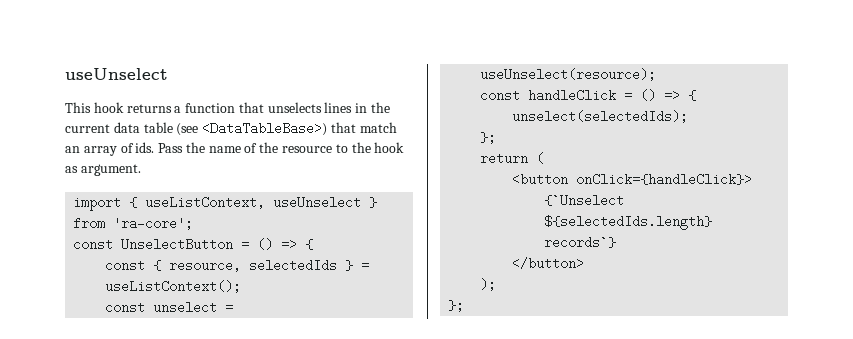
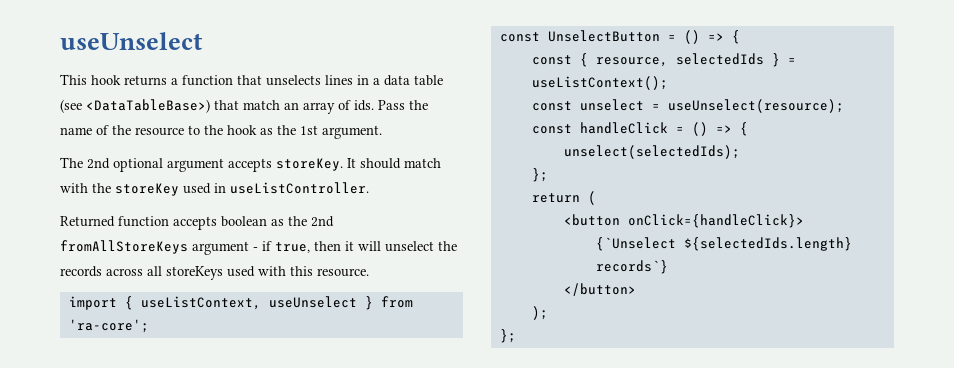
- This hook returns a function that unselects lines in the current data table (see <DataTableBase>) that match an array of ids.
+ This hook returns a function that unselects lines in a data table (see <DataTableBase>) that match an array of ids.
- Pass the name of the resource to the hook as argument.
+ Pass the name of the resource to the hook as the 1st argument.
+ The 2nd optional argument accepts storeKey. It should match with the storeKey used in useListController.
+ Returned function accepts boolean as the 2nd fromAllStoreKeys argument - if true, then it will unselect the records across all storeKeys used with this resource.

